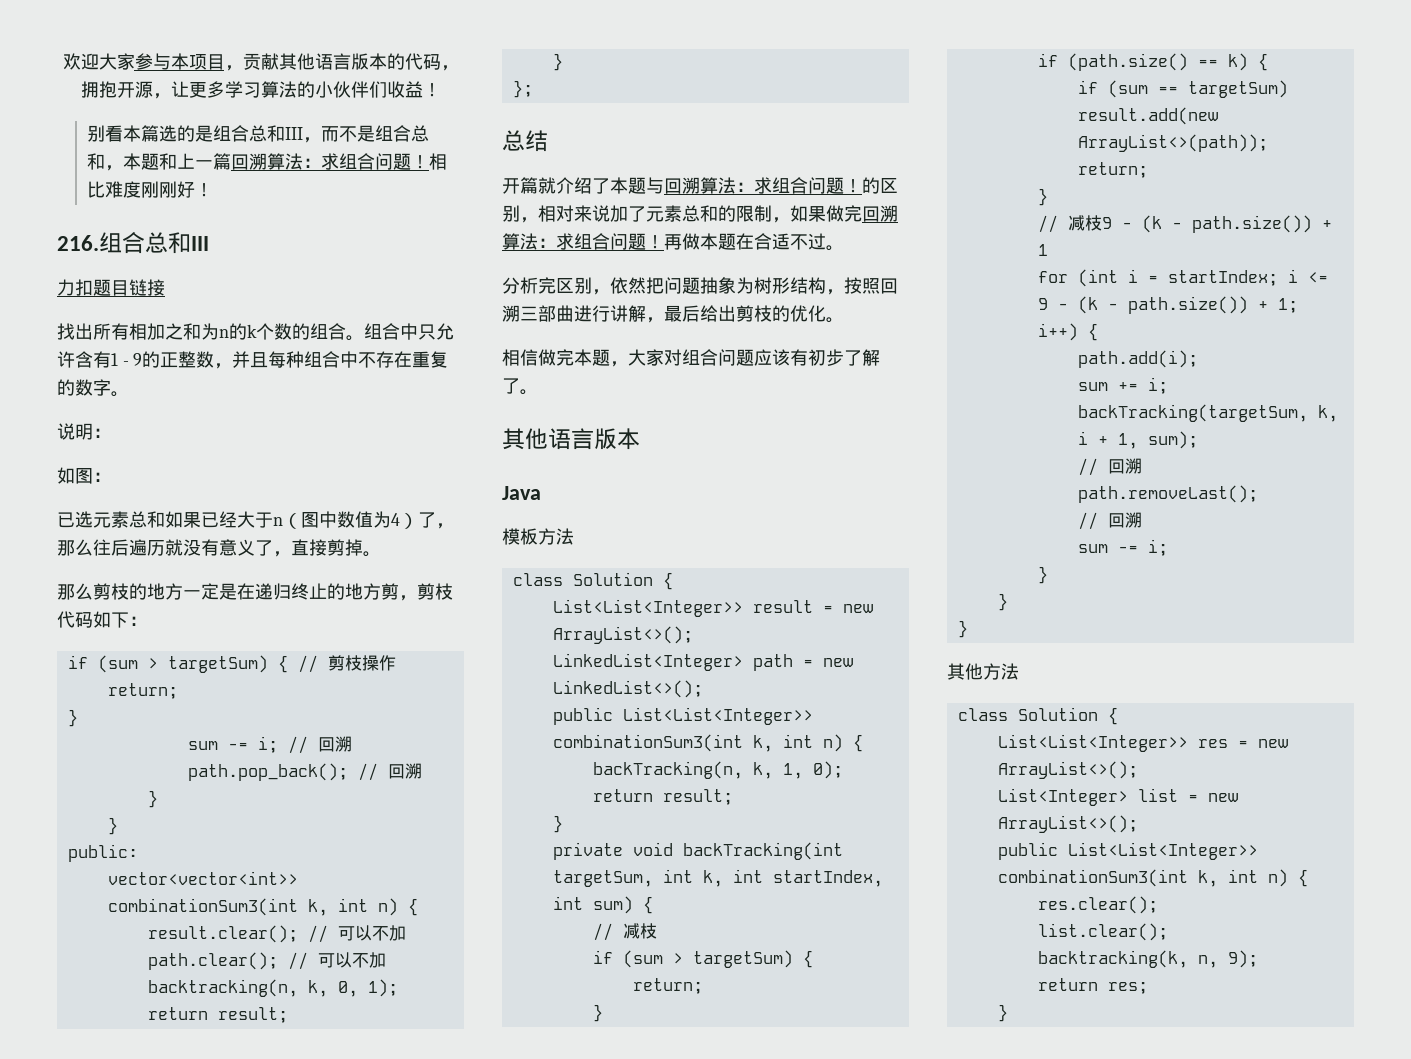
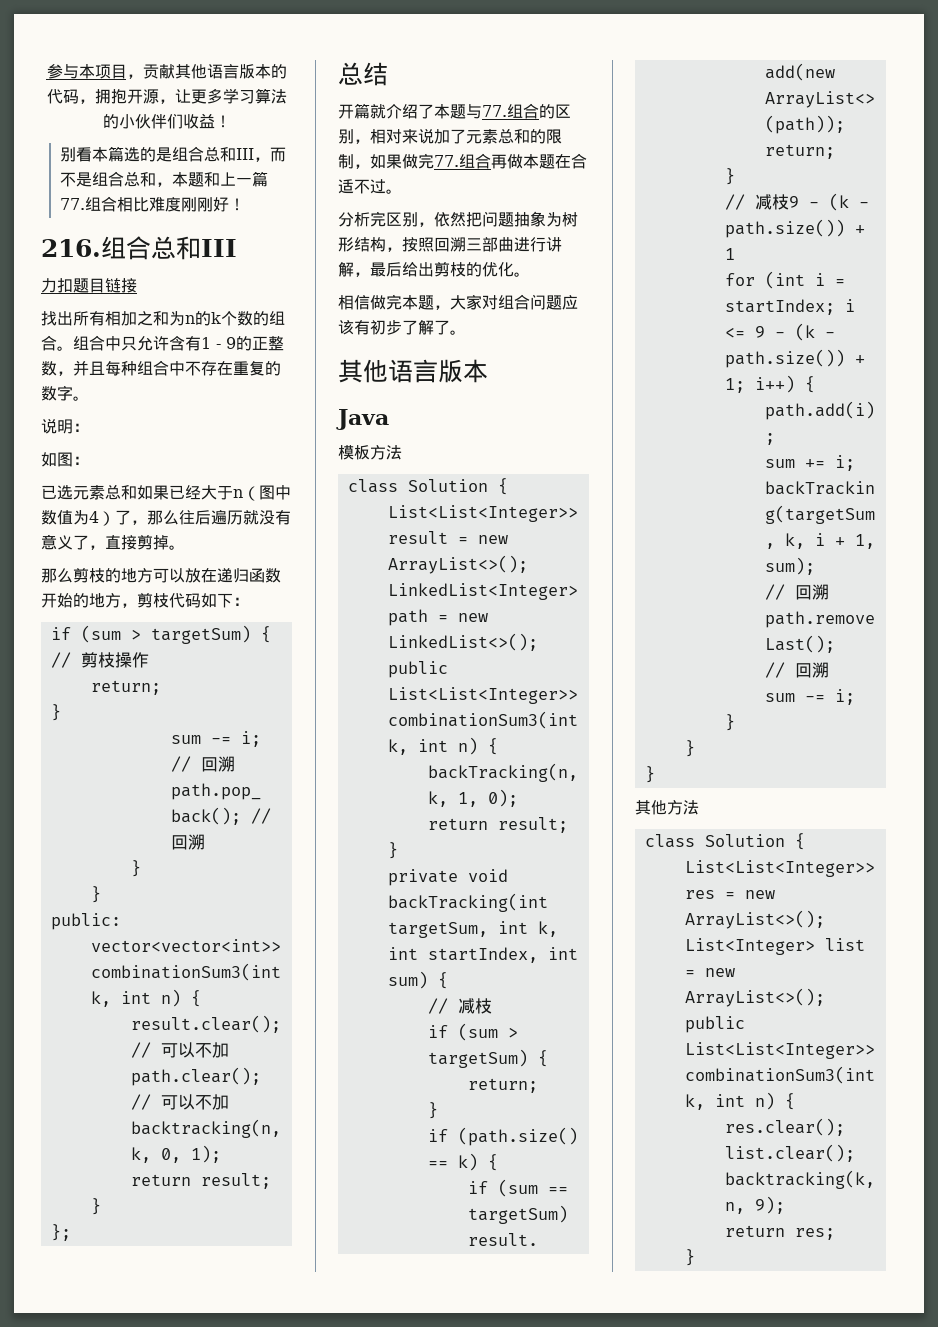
- 欢迎大家参与本项目，贡献其他语言版本的代码，拥抱开源，让更多学习算法的小伙伴们收益！
+ 参与本项目，贡献其他语言版本的代码，拥抱开源，让更多学习算法的小伙伴们收益！
- 别看本篇选的是组合总和III，而不是组合总和，本题和上一篇回溯算法：求组合问题！相比难度刚刚好！
+ 别看本篇选的是组合总和III，而不是组合总和，本题和上一篇77.组合相比难度刚刚好！
- 那么剪枝的地方一定是在递归终止的地方剪，剪枝代码如下：
+ 那么剪枝的地方可以放在递归函数开始的地方，剪枝代码如下：
- 开篇就介绍了本题与回溯算法：求组合问题！的区别，相对来说加了元素总和的限制，如果做完回溯算法：求组合问题！再做本题在合适不过。
+ 开篇就介绍了本题与77.组合的区别，相对来说加了元素总和的限制，如果做完77.组合再做本题在合适不过。

